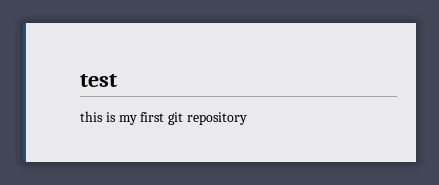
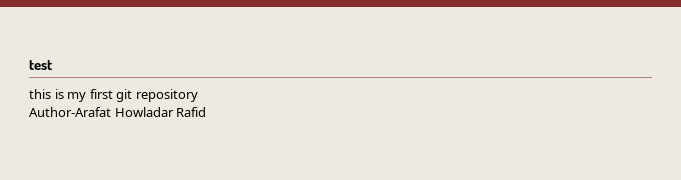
+ Author-Arafat Howladar Rafid

